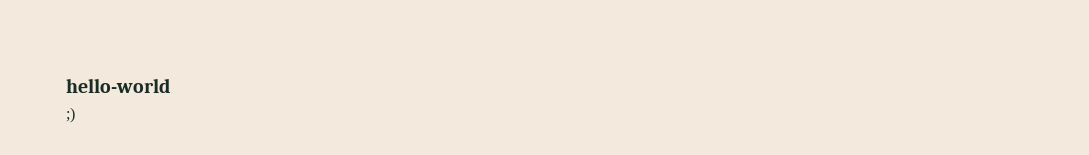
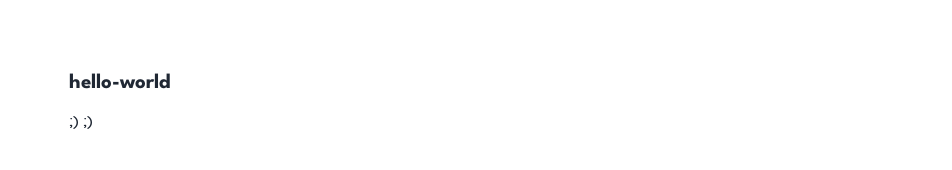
- ;)
+ ;) ;)

